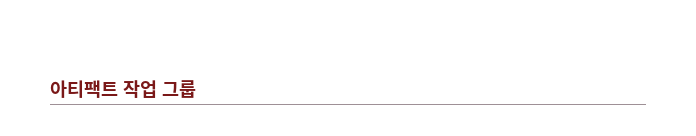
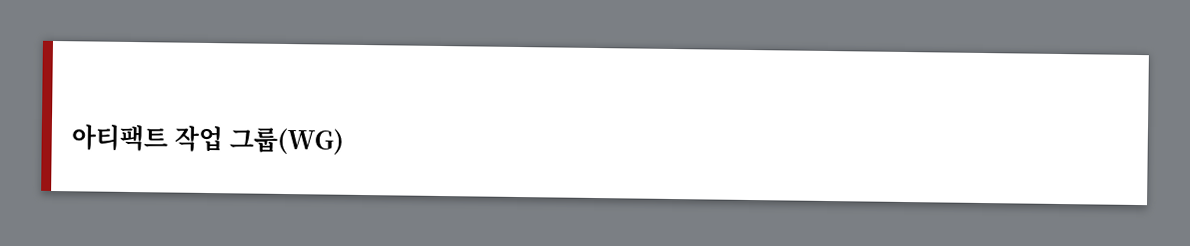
- 아티팩트 작업 그룹
+ 아티팩트 작업 그룹(WG)

